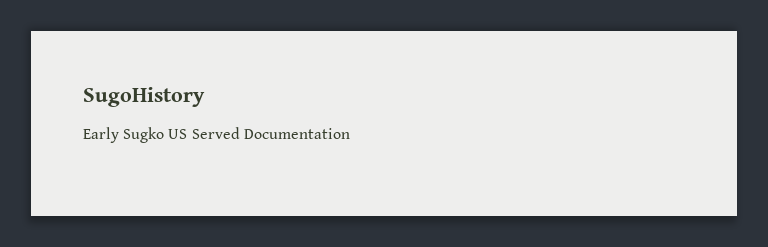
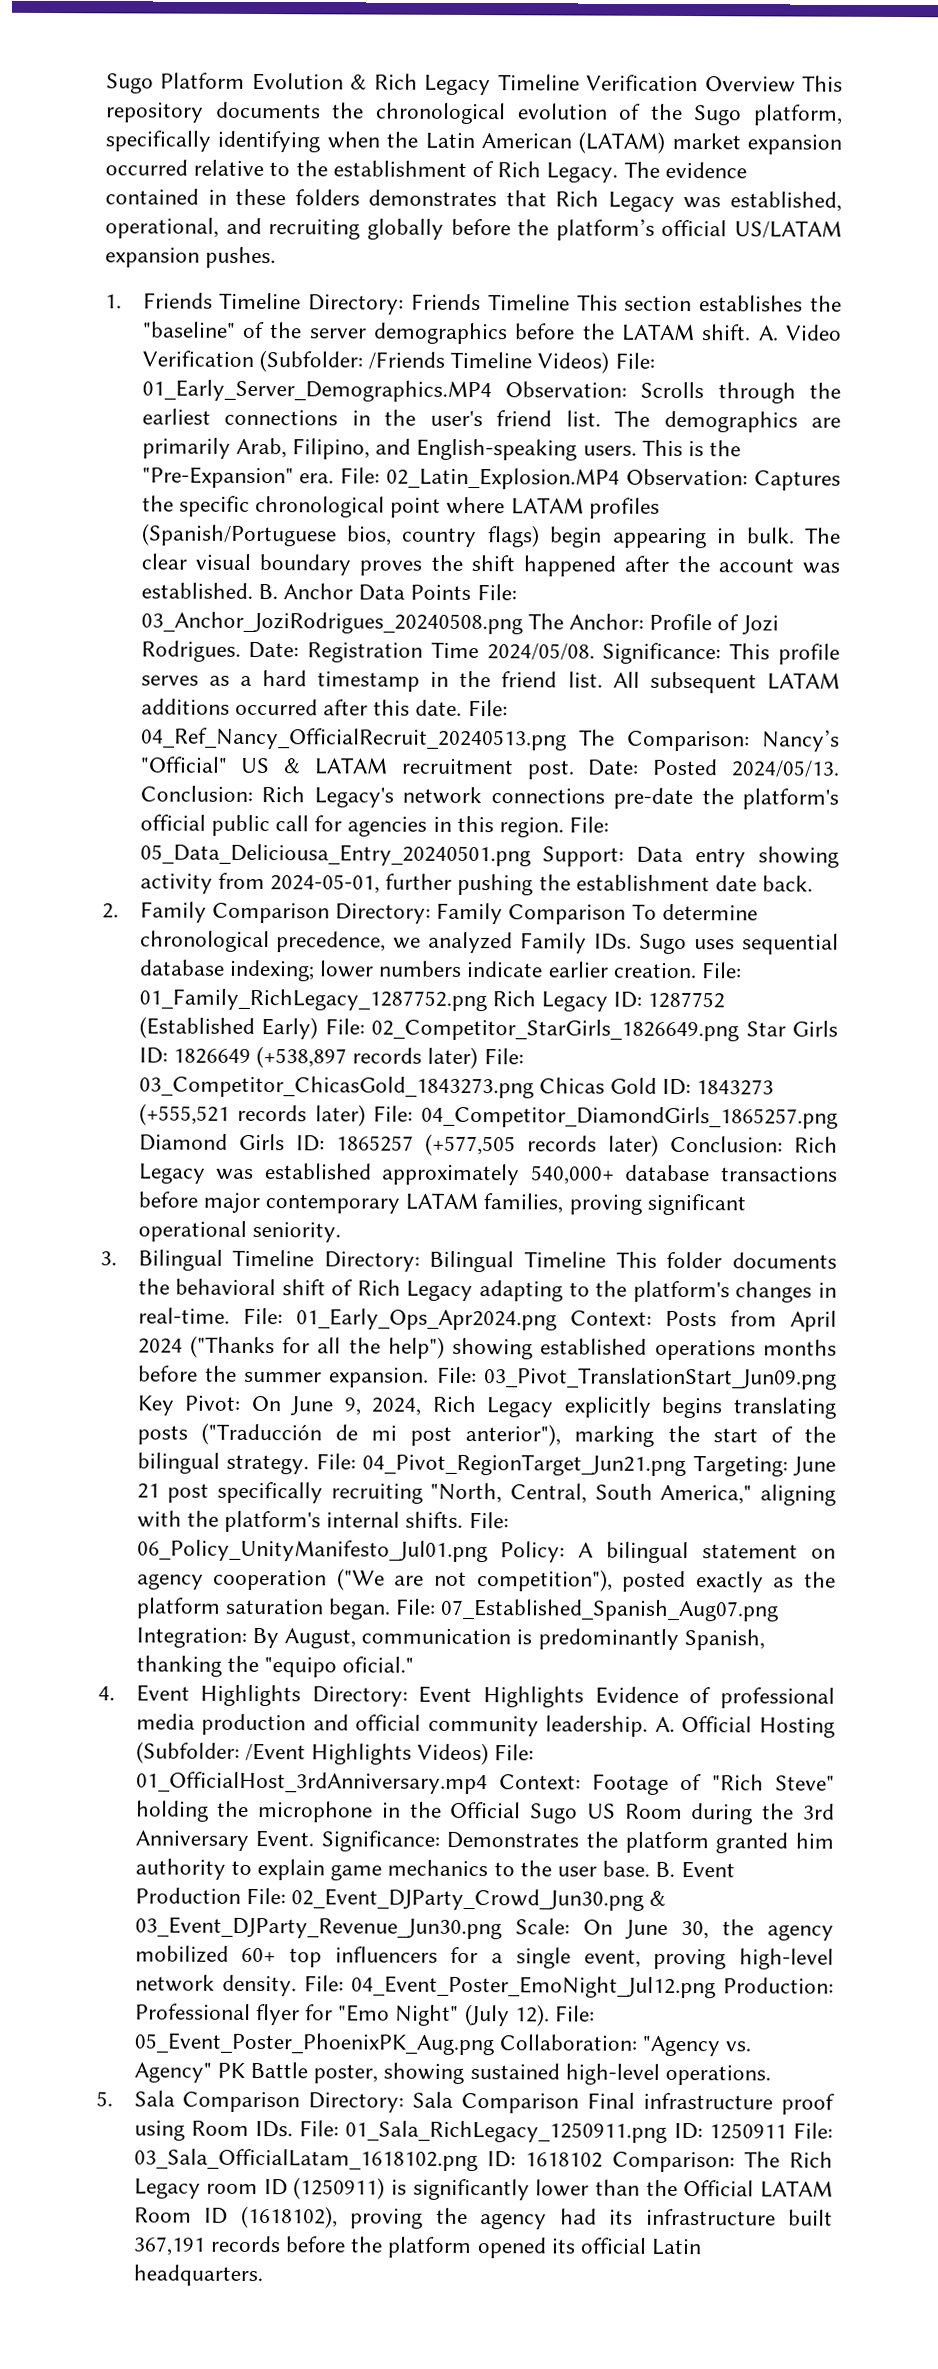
- SugoHistory
- Early Sugko US Served Documentation
+ Sugo Platform Evolution & Rich Legacy Timeline Verification Overview This repository documents the chronological evolution of the Sugo platform, specifically identifying when the Latin American (LATAM) market expansion occurred relative to the establishment of Rich Legacy. The evidence contained in these folders demonstrates that Rich Legacy was established, operational, and recruiting globally before the platform’s official US/LATAM expansion pushes.
+ 1. Friends Timeline Directory: Friends Timeline This section establishes the "baseline" of the server demographics before the LATAM shift. A. Video Verification (Subfolder: /Friends Timeline Videos) File: 01_Early_Server_Demographics.MP4 Observation: Scrolls through the earliest connections in the user's friend list. The demographics are primarily Arab, Filipino, and English-speaking users. This is the "Pre-Expansion" era. File: 02_Latin_Explosion.MP4 Observation: Captures the specific chronological point where LATAM profiles (Spanish/Portuguese bios, country flags) begin appearing in bulk. The clear visual boundary proves the shift happened after the account was established. B. Anchor Data Points File: 03_Anchor_JoziRodrigues_20240508.png The Anchor: Profile of Jozi Rodrigues. Date: Registration Time 2024/05/08. Significance: This profile serves as a hard timestamp in the friend list. All subsequent LATAM additions occurred after this date. File: 04_Ref_Nancy_OfficialRecruit_20240513.png The Comparison: Nancy’s "Official" US & LATAM recruitment post. Date: Posted 2024/05/13. Conclusion: Rich Legacy's network connections pre-date the platform's official public call for agencies in this region. File: 05_Data_Deliciousa_Entry_20240501.png Support: Data entry showing activity from 2024-05-01, further pushing the establishment date back.
+ 2. Family Comparison Directory: Family Comparison To determine chronological precedence, we analyzed Family IDs. Sugo uses sequential database indexing; lower numbers indicate earlier creation. File: 01_Family_RichLegacy_1287752.png Rich Legacy ID: 1287752 (Established Early) File: 02_Competitor_StarGirls_1826649.png Star Girls ID: 1826649 (+538,897 records later) File: 03_Competitor_ChicasGold_1843273.png Chicas Gold ID: 1843273 (+555,521 records later) File: 04_Competitor_DiamondGirls_1865257.png Diamond Girls ID: 1865257 (+577,505 records later) Conclusion: Rich Legacy was established approximately 540,000+ database transactions before major contemporary LATAM families, proving significant operational seniority.
+ 3. Bilingual Timeline Directory: Bilingual Timeline This folder documents the behavioral shift of Rich Legacy adapting to the platform's changes in real-time. File: 01_Early_Ops_Apr2024.png Context: Posts from April 2024 ("Thanks for all the help") showing established operations months before the summer expansion. File: 03_Pivot_TranslationStart_Jun09.png Key Pivot: On June 9, 2024, Rich Legacy explicitly begins translating posts ("Traducción de mi post anterior"), marking the start of the bilingual strategy. File: 04_Pivot_RegionTarget_Jun21.png Targeting: June 21 post specifically recruiting "North, Central, South America," aligning with the platform's internal shifts. File: 06_Policy_UnityManifesto_Jul01.png Policy: A bilingual statement on agency cooperation ("We are not competition"), posted exactly as the platform saturation began. File: 07_Established_Spanish_Aug07.png Integration: By August, communication is predominantly Spanish, thanking the "equipo oficial."
+ 4. Event Highlights Directory: Event Highlights Evidence of professional media production and official community leadership. A. Official Hosting (Subfolder: /Event Highlights Videos) File: 01_OfficialHost_3rdAnniversary.mp4 Context: Footage of "Rich Steve" holding the microphone in the Official Sugo US Room during the 3rd Anniversary Event. Significance: Demonstrates the platform granted him authority to explain game mechanics to the user base. B. Event Production File: 02_Event_DJParty_Crowd_Jun30.png & 03_Event_DJParty_Revenue_Jun30.png Scale: On June 30, the agency mobilized 60+ top influencers for a single event, proving high-level network density. File: 04_Event_Poster_EmoNight_Jul12.png Production: Professional flyer for "Emo Night" (July 12). File: 05_Event_Poster_PhoenixPK_Aug.png Collaboration: "Agency vs. Agency" PK Battle poster, showing sustained high-level operations.
+ 5. Sala Comparison Directory: Sala Comparison Final infrastructure proof using Room IDs. File: 01_Sala_RichLegacy_1250911.png ID: 1250911 File: 03_Sala_OfficialLatam_1618102.png ID: 1618102 Comparison: The Rich Legacy room ID (1250911) is significantly lower than the Official LATAM Room ID (1618102), proving the agency had its infrastructure built 367,191 records before the platform opened its official Latin headquarters.

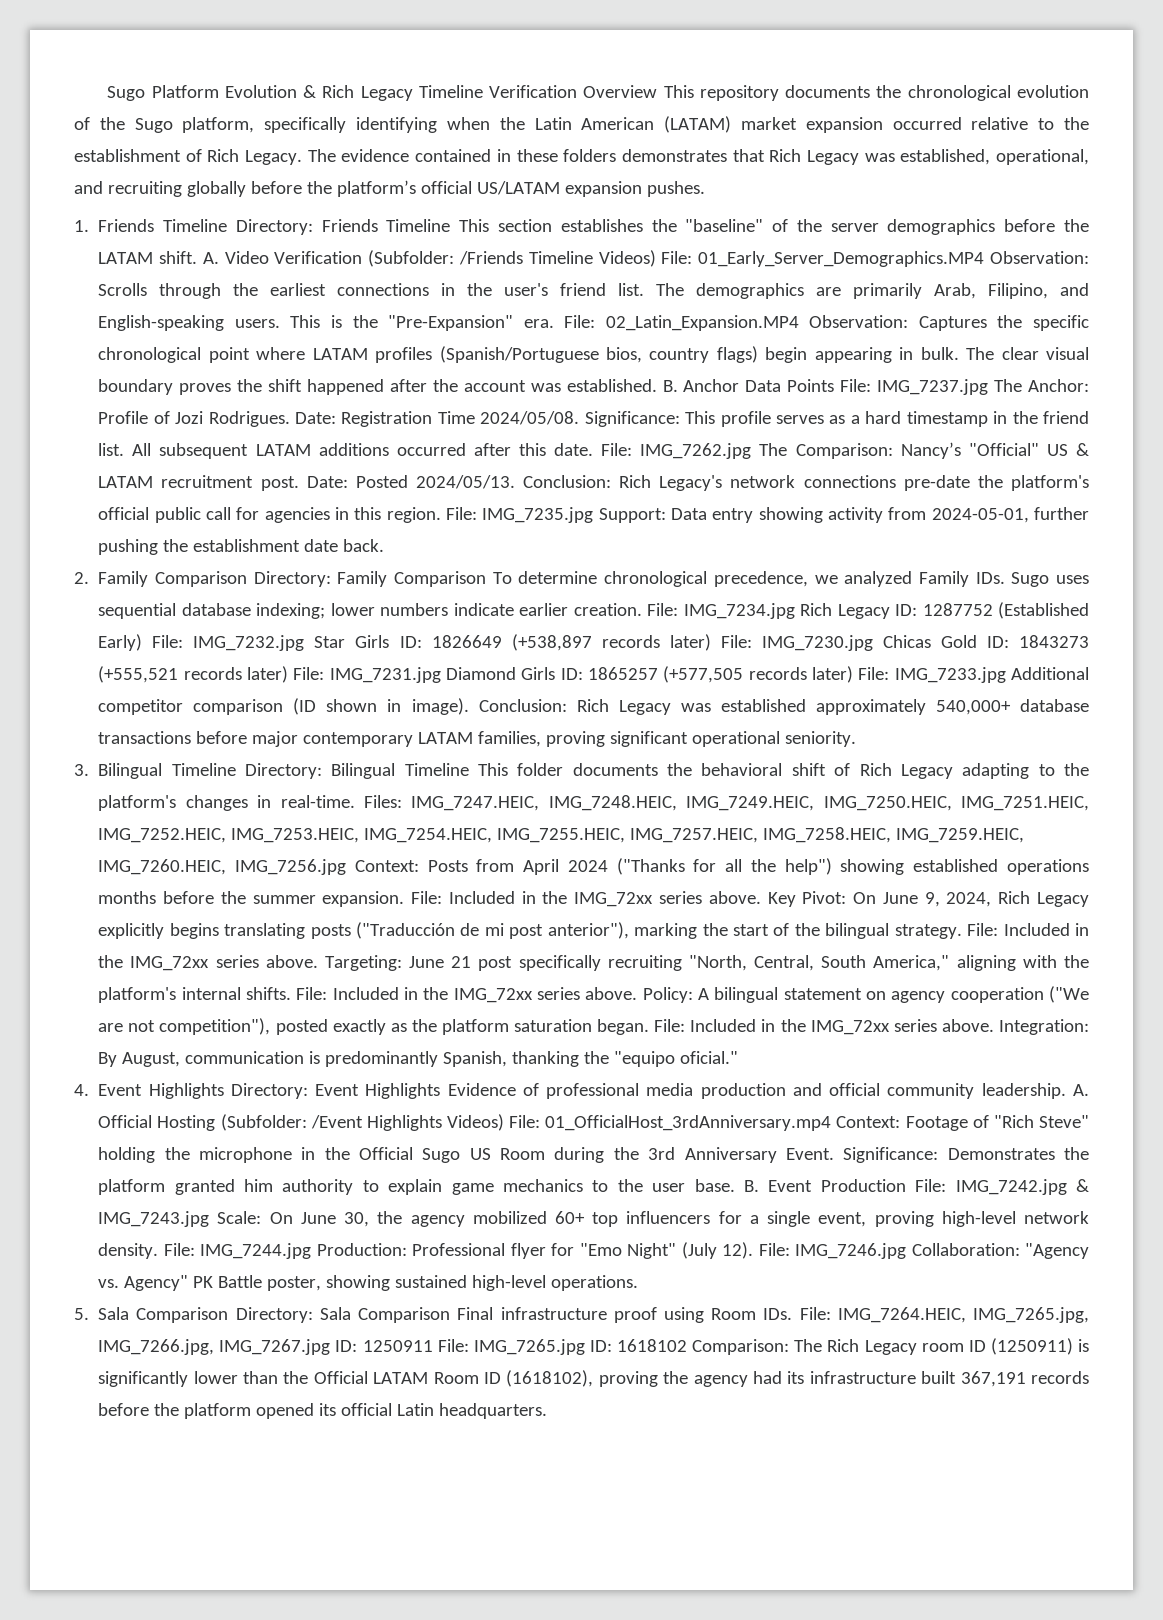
- File: 02_Latin_Explosion.MP4 Observation: Captures the specific chronological point where LATAM profiles (Spanish/Portuguese bios, country flags) begin appearing in bulk.
+ File: 02_Latin_Expansion.MP4 Observation: Captures the specific chronological point where LATAM profiles (Spanish/Portuguese bios, country flags) begin appearing in bulk.
- B. Anchor Data Points File: 03_Anchor_JoziRodrigues_20240508.png The Anchor: Profile of Jozi Rodrigues.
+ B. Anchor Data Points File: IMG_7237.jpg The Anchor: Profile of Jozi Rodrigues.
- File: 04_Ref_Nancy_OfficialRecruit_20240513.png The Comparison: Nancy’s "Official" US & LATAM recruitment post.
+ File: IMG_7262.jpg The Comparison: Nancy’s "Official" US & LATAM recruitment post.
- File: 05_Data_Deliciousa_Entry_20240501.png Support: Data entry showing activity from 2024-05-01, further pushing the establishment date back.
+ File: IMG_7235.jpg Support: Data entry showing activity from 2024-05-01, further pushing the establishment date back.
- File: 01_Family_RichLegacy_1287752.png Rich Legacy ID: 1287752 (Established Early) File: 02_Competitor_StarGirls_1826649.png Star Girls ID: 1826649 (+538,897 records later) File: 03_Competitor_ChicasGold_1843273.png Chicas Gold ID: 1843273 (+555,521 records later) File: 04_Competitor_DiamondGirls_1865257.png Diamond Girls ID: 1865257 (+577,505 records later) Conclusion: Rich Legacy was established approximately 540,000+ database transactions before major contemporary LATAM families, proving significant operational seniority.
+ File: IMG_7234.jpg Rich Legacy ID: 1287752 (Established Early) File: IMG_7232.jpg Star Girls ID: 1826649 (+538,897 records later) File: IMG_7230.jpg Chicas Gold ID: 1843273 (+555,521 records later) File: IMG_7231.jpg Diamond Girls ID: 1865257 (+577,505 records later) File: IMG_7233.jpg Additional competitor comparison (ID shown in image). Conclusion: Rich Legacy was established approximately 540,000+ database transactions before major contemporary LATAM families, proving significant operational seniority.
- File: 01_Early_Ops_Apr2024.png Context: Posts from April 2024 ("Thanks for all the help") showing established operations months before the summer expansion.
+ Files: IMG_7247.HEIC, IMG_7248.HEIC, IMG_7249.HEIC, IMG_7250.HEIC, IMG_7251.HEIC, IMG_7252.HEIC, IMG_7253.HEIC, IMG_7254.HEIC, IMG_7255.HEIC, IMG_7257.HEIC, IMG_7258.HEIC, IMG_7259.HEIC, IMG_7260.HEIC, IMG_7256.jpg Context: Posts from April 2024 ("Thanks for all the help") showing established operations months before the summer expansion.
- File: 03_Pivot_TranslationStart_Jun09.png Key Pivot: On June 9, 2024, Rich Legacy explicitly begins translating posts ("Traducción de mi post anterior"), marking the start of the bilingual strategy.
+ File: Included in the IMG_72xx series above. Key Pivot: On June 9, 2024, Rich Legacy explicitly begins translating posts ("Traducción de mi post anterior"), marking the start of the bilingual strategy.
- File: 04_Pivot_RegionTarget_Jun21.png Targeting: June 21 post specifically recruiting "North, Central, South America," aligning with the platform's internal shifts.
+ File: Included in the IMG_72xx series above. Targeting: June 21 post specifically recruiting "North, Central, South America," aligning with the platform's internal shifts.
- File: 06_Policy_UnityManifesto_Jul01.png Policy: A bilingual statement on agency cooperation ("We are not competition"), posted exactly as the platform saturation began.
+ File: Included in the IMG_72xx series above. Policy: A bilingual statement on agency cooperation ("We are not competition"), posted exactly as the platform saturation began.
- File: 07_Established_Spanish_Aug07.png Integration: By August, communication is predominantly Spanish, thanking the "equipo oficial."
+ File: Included in the IMG_72xx series above. Integration: By August, communication is predominantly Spanish, thanking the "equipo oficial."
- B. Event Production File: 02_Event_DJParty_Crowd_Jun30.png & 03_Event_DJParty_Revenue_Jun30.png Scale: On June 30, the agency mobilized 60+ top influencers for a single event, proving high-level network density.
+ B. Event Production File: IMG_7242.jpg & IMG_7243.jpg Scale: On June 30, the agency mobilized 60+ top influencers for a single event, proving high-level network density.
- File: 04_Event_Poster_EmoNight_Jul12.png Production: Professional flyer for "Emo Night" (July 12).
+ File: IMG_7244.jpg Production: Professional flyer for "Emo Night" (July 12).
- File: 05_Event_Poster_PhoenixPK_Aug.png Collaboration: "Agency vs. Agency" PK Battle poster, showing sustained high-level operations.
+ File: IMG_7246.jpg Collaboration: "Agency vs. Agency" PK Battle poster, showing sustained high-level operations.
- 5. Sala Comparison Directory: Sala Comparison Final infrastructure proof using Room IDs. File: 01_Sala_RichLegacy_1250911.png ID: 1250911 File: 03_Sala_OfficialLatam_1618102.png ID: 1618102 Comparison: The Rich Legacy room ID (1250911) is significantly lower than the Official LATAM Room ID (1618102), proving the agency had its infrastructure built 367,191 records before the platform opened its official Latin headquarters.
+ 5. Sala Comparison Directory: Sala Comparison Final infrastructure proof using Room IDs. File: IMG_7264.HEIC, IMG_7265.jpg, IMG_7266.jpg, IMG_7267.jpg ID: 1250911 File: IMG_7265.jpg ID: 1618102 Comparison: The Rich Legacy room ID (1250911) is significantly lower than the Official LATAM Room ID (1618102), proving the agency had its infrastructure built 367,191 records before the platform opened its official Latin headquarters.

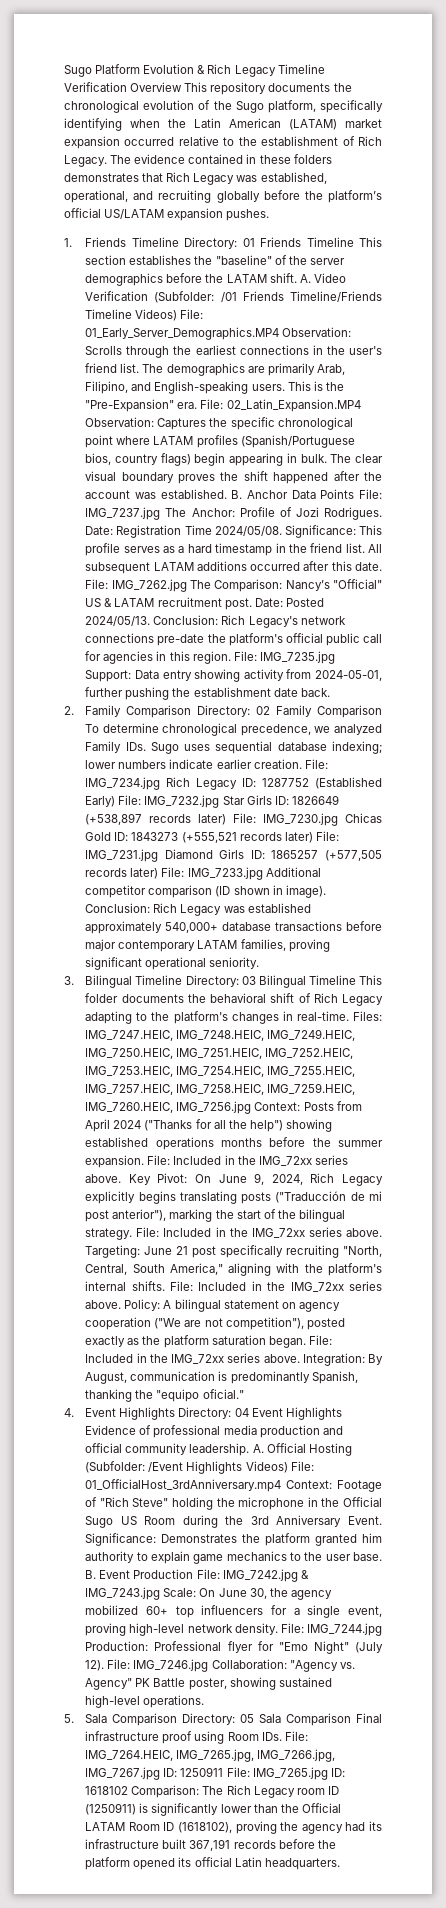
- 1. Friends Timeline Directory: Friends Timeline This section establishes the "baseline" of the server demographics before the LATAM shift.
+ 1. Friends Timeline Directory: 01 Friends Timeline This section establishes the "baseline" of the server demographics before the LATAM shift.
- A. Video Verification (Subfolder: /Friends Timeline Videos) File: 01_Early_Server_Demographics.MP4 Observation: Scrolls through the earliest connections in the user's friend list.
+ A. Video Verification (Subfolder: /01 Friends Timeline/Friends Timeline Videos) File: 01_Early_Server_Demographics.MP4 Observation: Scrolls through the earliest connections in the user's friend list.
- 2. Family Comparison Directory: Family Comparison To determine chronological precedence, we analyzed Family IDs. Sugo uses sequential database indexing; lower numbers indicate earlier creation.
+ 2. Family Comparison Directory: 02 Family Comparison To determine chronological precedence, we analyzed Family IDs. Sugo uses sequential database indexing; lower numbers indicate earlier creation.
- 3. Bilingual Timeline Directory: Bilingual Timeline This folder documents the behavioral shift of Rich Legacy adapting to the platform's changes in real-time.
+ 3. Bilingual Timeline Directory: 03 Bilingual Timeline This folder documents the behavioral shift of Rich Legacy adapting to the platform's changes in real-time.
- 4. Event Highlights Directory: Event Highlights Evidence of professional media production and official community leadership.
+ 4. Event Highlights Directory: 04 Event Highlights Evidence of professional media production and official community leadership.
- 5. Sala Comparison Directory: Sala Comparison Final infrastructure proof using Room IDs. File: IMG_7264.HEIC, IMG_7265.jpg, IMG_7266.jpg, IMG_7267.jpg ID: 1250911 File: IMG_7265.jpg ID: 1618102 Comparison: The Rich Legacy room ID (1250911) is significantly lower than the Official LATAM Room ID (1618102), proving the agency had its infrastructure built 367,191 records before the platform opened its official Latin headquarters.
+ 5. Sala Comparison Directory: 05 Sala Comparison Final infrastructure proof using Room IDs. File: IMG_7264.HEIC, IMG_7265.jpg, IMG_7266.jpg, IMG_7267.jpg ID: 1250911 File: IMG_7265.jpg ID: 1618102 Comparison: The Rich Legacy room ID (1250911) is significantly lower than the Official LATAM Room ID (1618102), proving the agency had its infrastructure built 367,191 records before the platform opened its official Latin headquarters.

